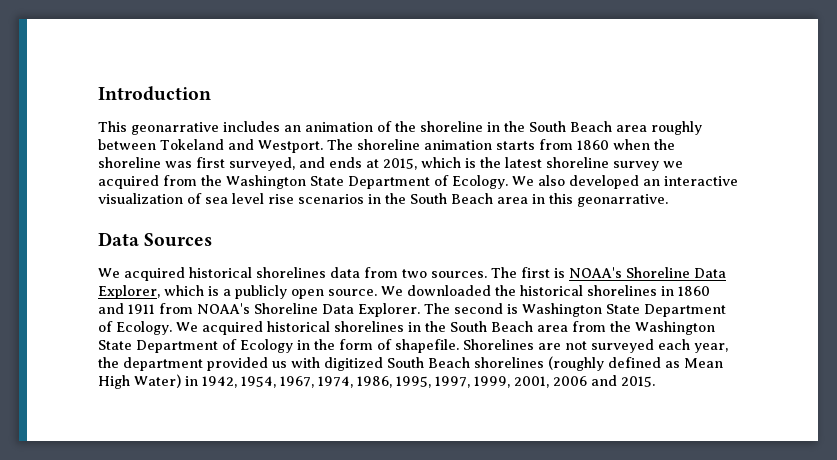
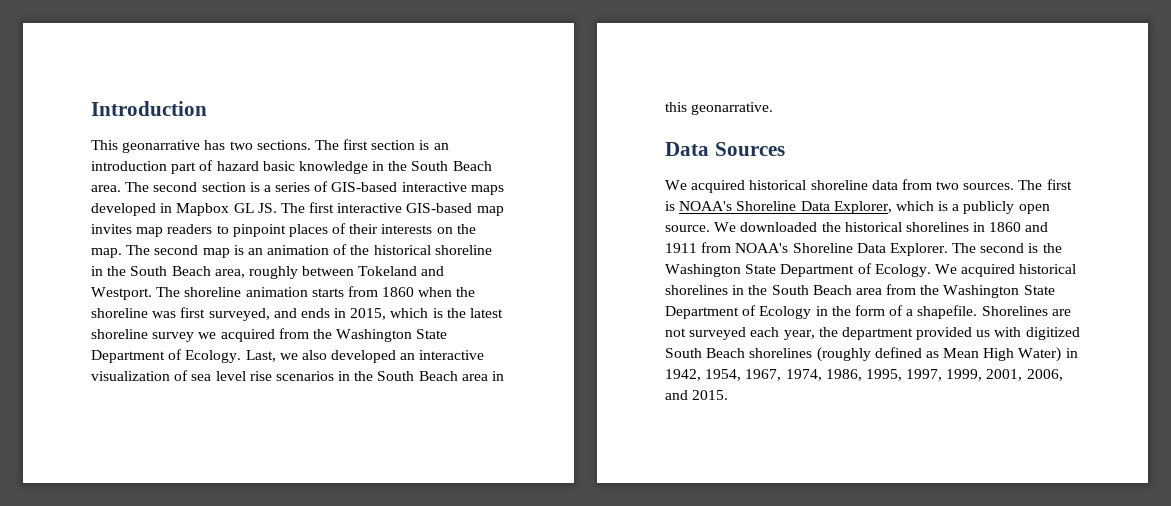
- This geonarrative includes an animation of the shoreline in the South Beach area roughly between Tokeland and Westport.
+ This geonarrative has two sections. The first section is an introduction part of hazard basic knowledge in the South Beach area. The second section is a series of GIS-based interactive maps developed in Mapbox GL JS. The first interactive GIS-based map invites map readers to pinpoint places of their interests on the map. The second map is an animation of the historical shoreline in the South Beach area, roughly between Tokeland and Westport.
- The shoreline animation starts from 1860 when the shoreline was first surveyed, and ends at 2015, which is the latest shoreline survey we acquired from the Washington State Department of Ecology.
+ The shoreline animation starts from 1860 when the shoreline was first surveyed, and ends in 2015, which is the latest shoreline survey we acquired from the Washington State Department of Ecology.
- We also developed an interactive visualization of sea level rise scenarios in the South Beach area in this geonarrative.
+ Last, we also developed an interactive visualization of sea level rise scenarios in the South Beach area in this geonarrative.
- We acquired historical shorelines data from two sources.
+ We acquired historical shoreline data from two sources.
- The second is Washington State Department of Ecology.
+ The second is the Washington State Department of Ecology.
- We acquired historical shorelines in the South Beach area from the Washington State Department of Ecology in the form of shapefile.
+ We acquired historical shorelines in the South Beach area from the Washington State Department of Ecology in the form of a shapefile.
- Shorelines are not surveyed each year, the department provided us with digitized South Beach shorelines (roughly defined as Mean High Water) in 1942, 1954, 1967, 1974, 1986, 1995, 1997, 1999, 2001, 2006 and 2015.
+ Shorelines are not surveyed each year, the department provided us with digitized South Beach shorelines (roughly defined as Mean High Water) in 1942, 1954, 1967, 1974, 1986, 1995, 1997, 1999, 2001, 2006, and 2015.

